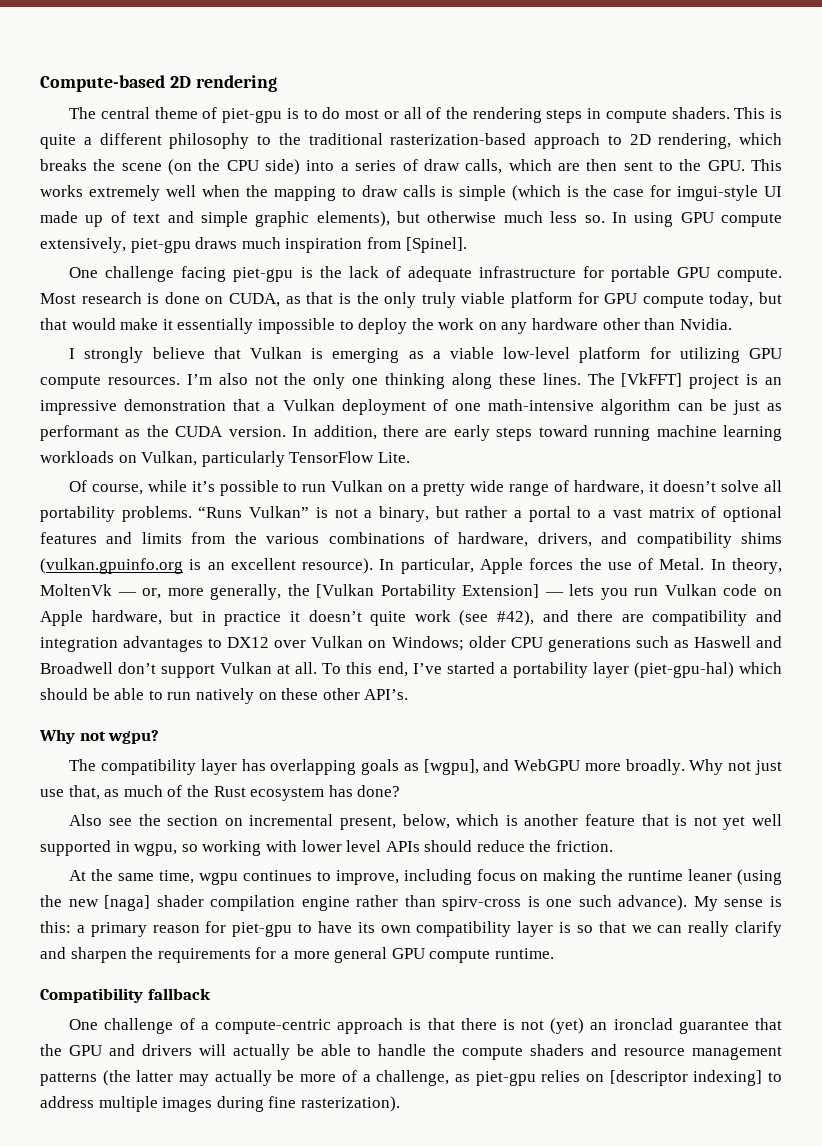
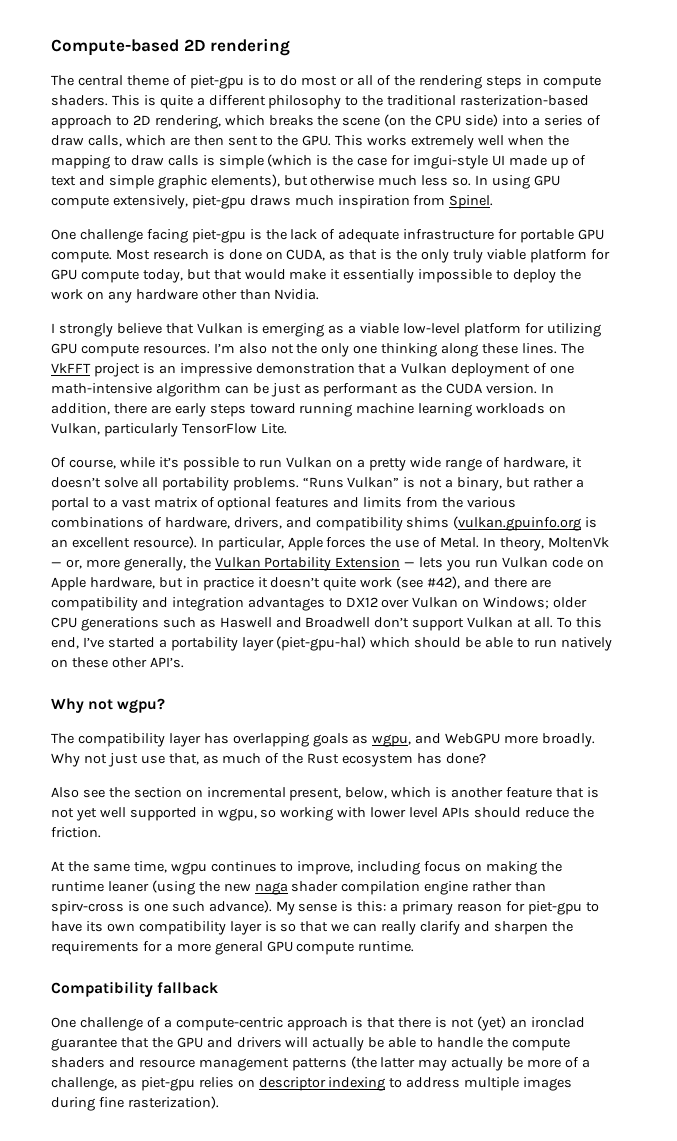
- In using GPU compute extensively, piet-gpu draws much inspiration from [Spinel].
+ In using GPU compute extensively, piet-gpu draws much inspiration from Spinel.
- The [VkFFT] project is an impressive demonstration that a Vulkan deployment of one math-intensive algorithm can be just as performant as the CUDA version.
+ The VkFFT project is an impressive demonstration that a Vulkan deployment of one math-intensive algorithm can be just as performant as the CUDA version.
- In theory, MoltenVk — or, more generally, the [Vulkan Portability Extension] — lets you run Vulkan code on Apple hardware, but in practice it doesn’t quite work (see #42), and there are compatibility and integration advantages to DX12 over Vulkan on Windows; older CPU generations such as Haswell and Broadwell don’t support Vulkan at all.
+ In theory, MoltenVk — or, more generally, the Vulkan Portability Extension — lets you run Vulkan code on Apple hardware, but in practice it doesn’t quite work (see #42), and there are compatibility and integration advantages to DX12 over Vulkan on Windows; older CPU generations such as Haswell and Broadwell don’t support Vulkan at all.
- The compatibility layer has overlapping goals as [wgpu], and WebGPU more broadly.
+ The compatibility layer has overlapping goals as wgpu, and WebGPU more broadly.
- At the same time, wgpu continues to improve, including focus on making the runtime leaner (using the new [naga] shader compilation engine rather than spirv-cross is one such advance).
+ At the same time, wgpu continues to improve, including focus on making the runtime leaner (using the new naga shader compilation engine rather than spirv-cross is one such advance).
- One challenge of a compute-centric approach is that there is not (yet) an ironclad guarantee that the GPU and drivers will actually be able to handle the compute shaders and resource management patterns (the latter may actually be more of a challenge, as piet-gpu relies on [descriptor indexing] to address multiple images during fine rasterization).
+ One challenge of a compute-centric approach is that there is not (yet) an ironclad guarantee that the GPU and drivers will actually be able to handle the compute shaders and resource management patterns (the latter may actually be more of a challenge, as piet-gpu relies on descriptor indexing to address multiple images during fine rasterization).

